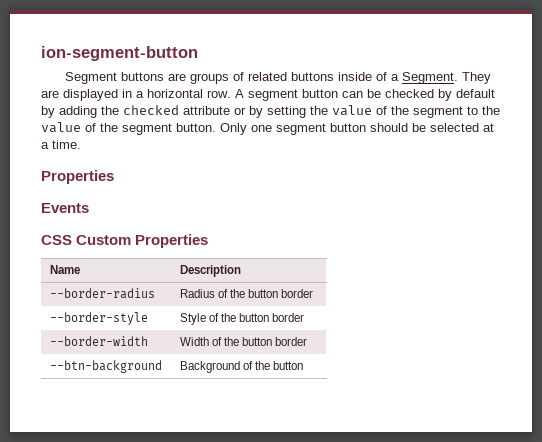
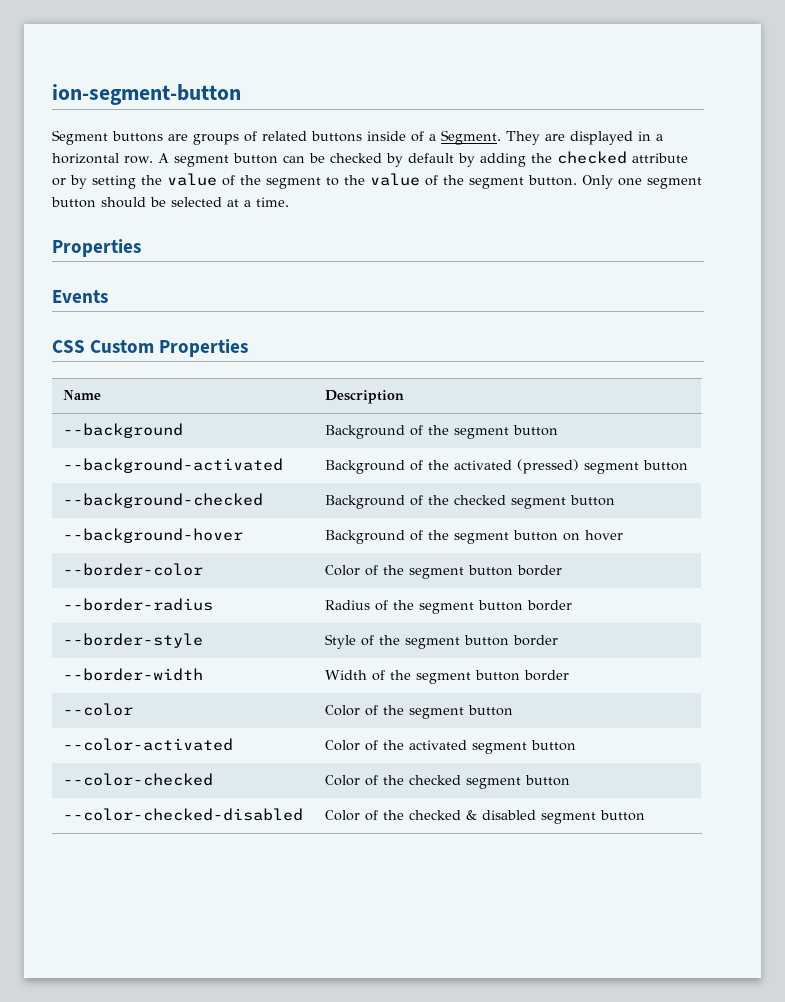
+ --background | Background of the segment button
+ --background-activated | Background of the activated (pressed) segment button
+ --background-checked | Background of the checked segment button
+ --background-hover | Background of the segment button on hover
+ --border-color | Color of the segment button border
- --border-radius | Radius of the button border
+ --border-radius | Radius of the segment button border
- --border-style | Style of the button border
+ --border-style | Style of the segment button border
- --border-width | Width of the button border
- --btn-background | Background of the button
+ --border-width | Width of the segment button border
+ --color | Color of the segment button
+ --color-activated | Color of the activated segment button
+ --color-checked | Color of the checked segment button
+ --color-checked-disabled | Color of the checked & disabled segment button

